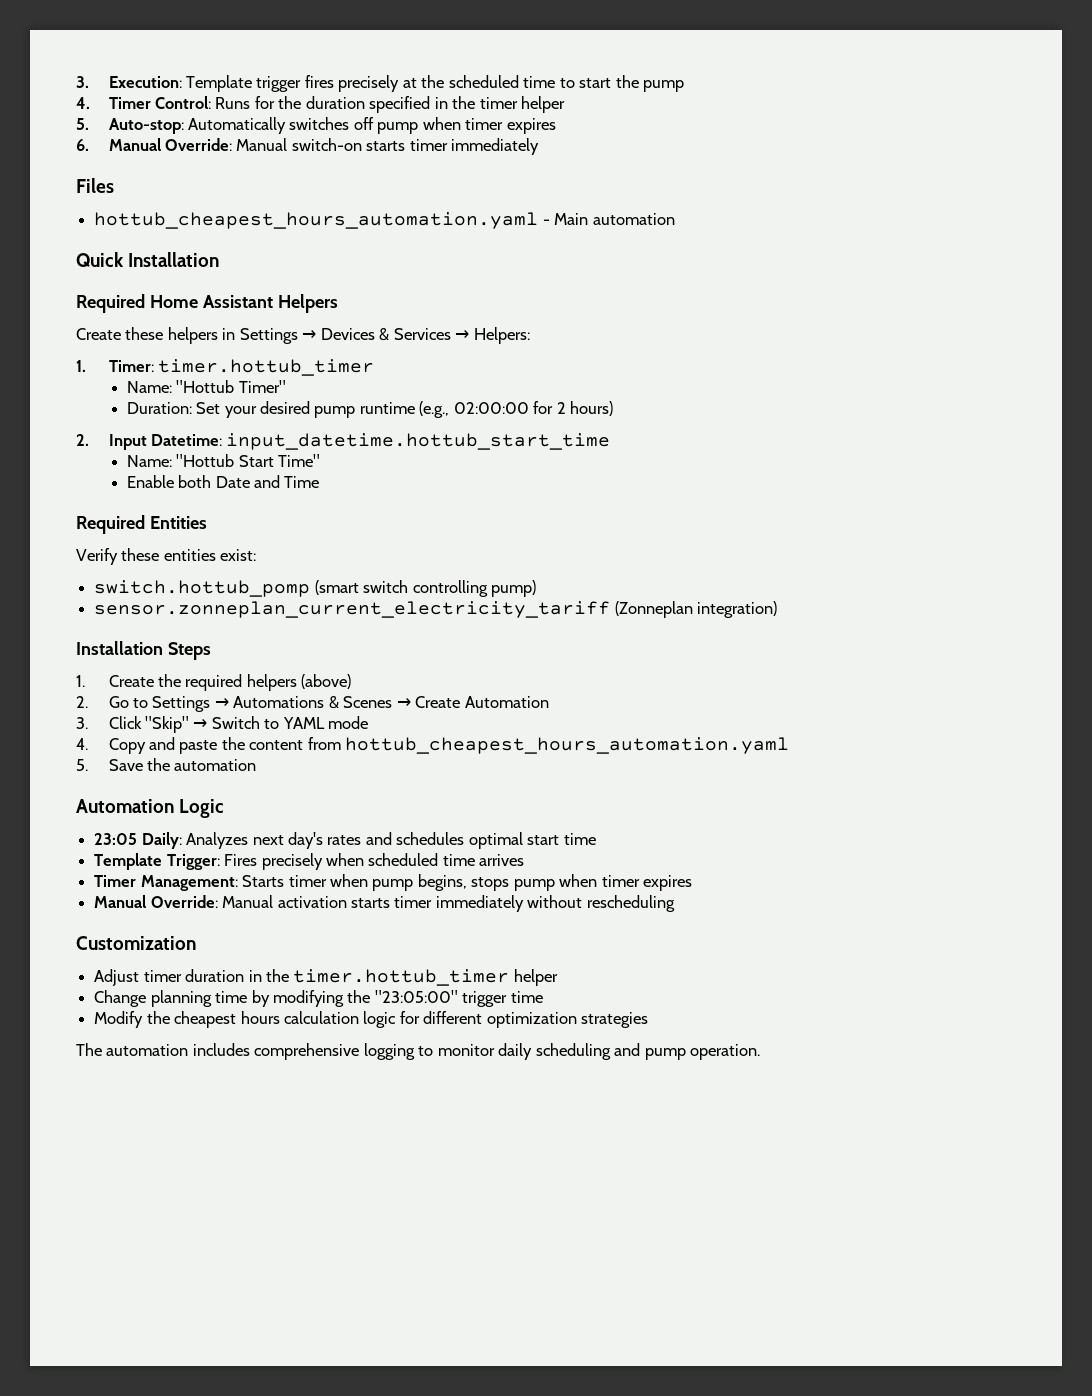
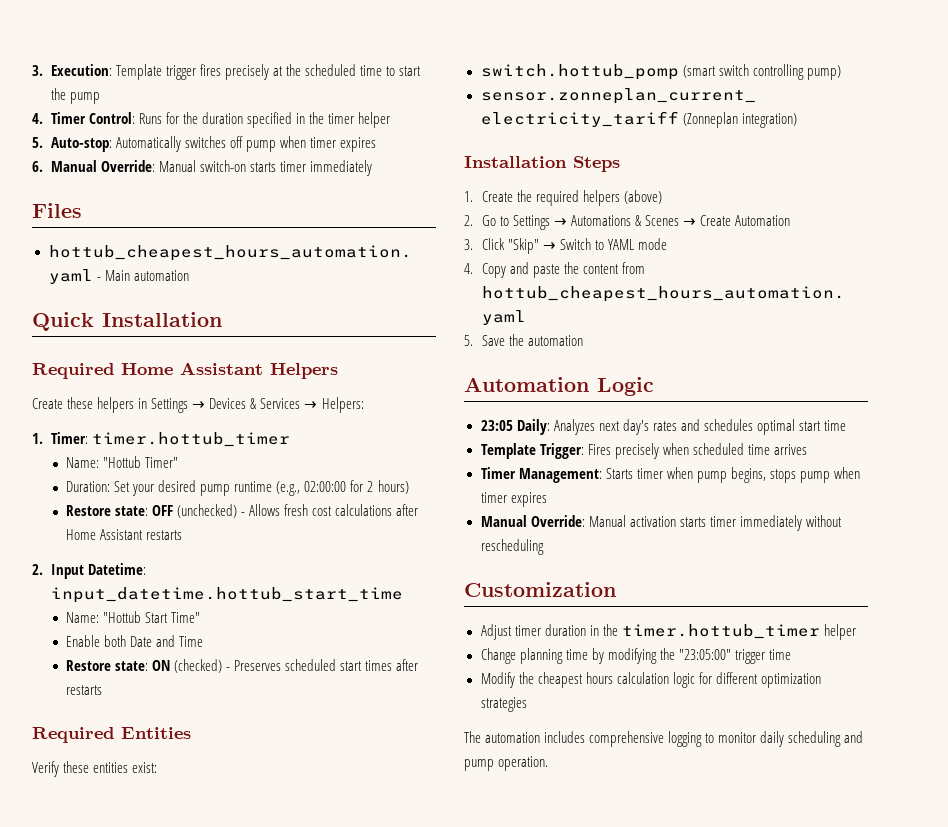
+ Restore state: OFF (unchecked) - Allows fresh cost calculations after Home Assistant restarts
+ Restore state: ON (checked) - Preserves scheduled start times after restarts

